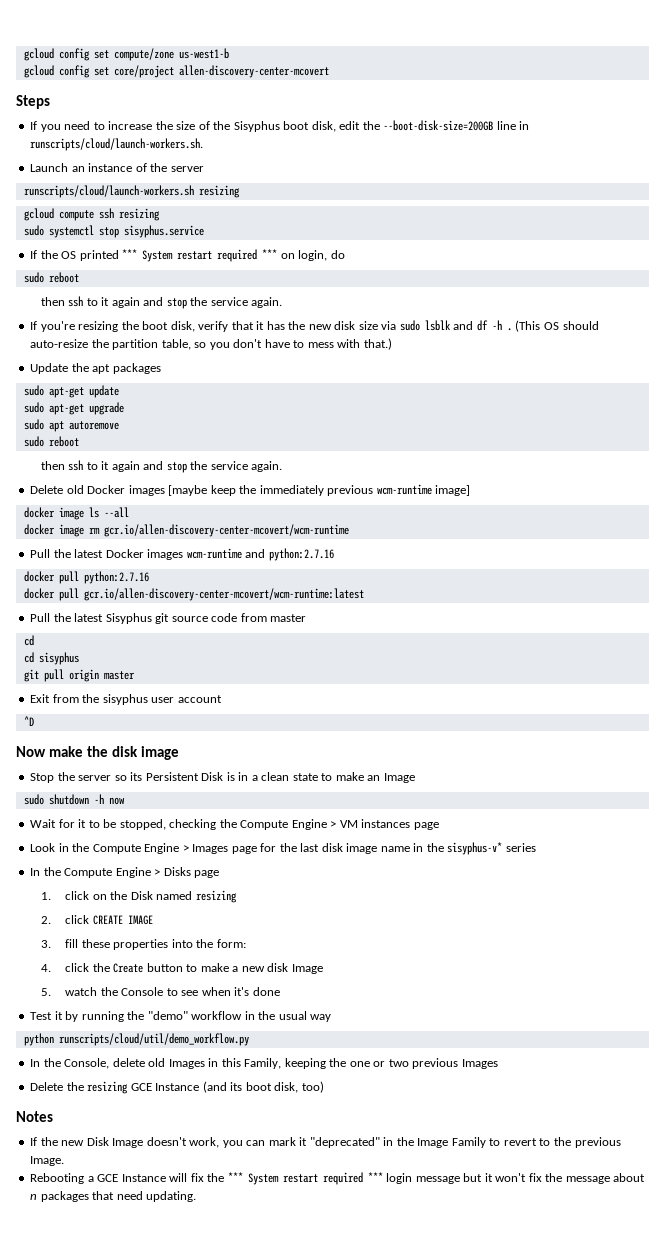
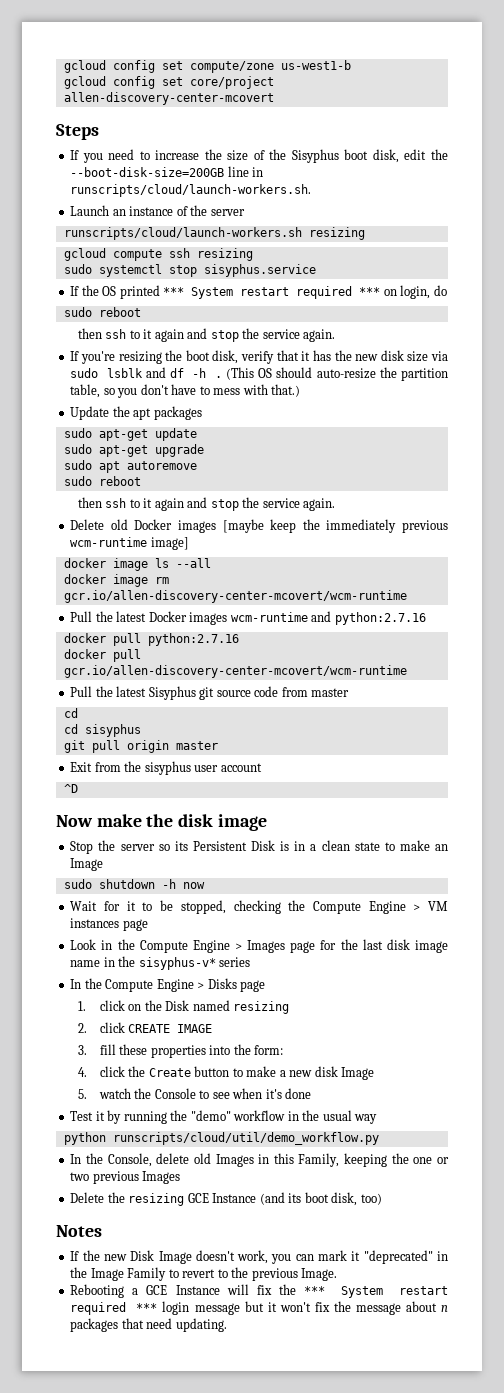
- docker pull gcr.io/allen-discovery-center-mcovert/wcm-runtime:latest
+ docker pull gcr.io/allen-discovery-center-mcovert/wcm-runtime

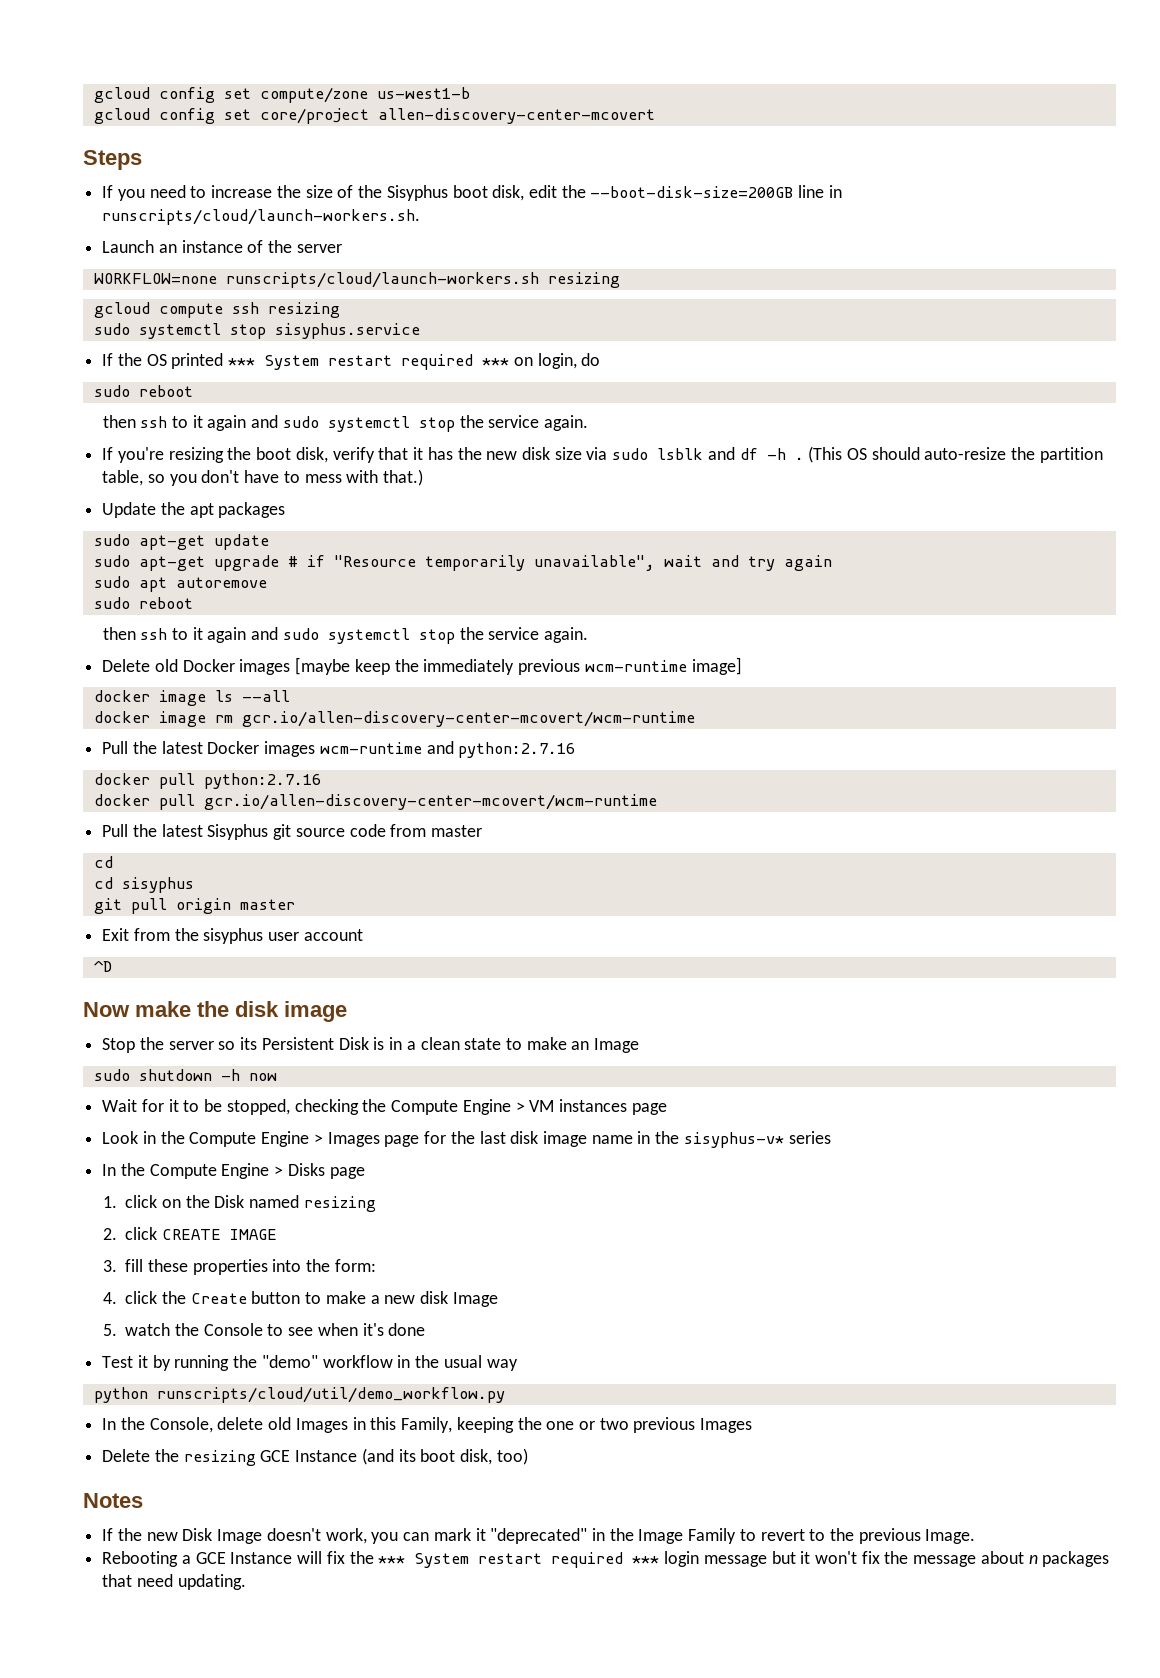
- runscripts/cloud/launch-workers.sh resizing
+ WORKFLOW=none runscripts/cloud/launch-workers.sh resizing
  If the OS printed *** System restart required *** on login, do
  sudo reboot
- then ssh to it again and stop the service again.
+ then ssh to it again and sudo systemctl stop the service again.
- sudo apt-get upgrade
+ sudo apt-get upgrade # if "Resource temporarily unavailable", wait and try again
  sudo apt autoremove
  sudo reboot
- then ssh to it again and stop the service again.
+ then ssh to it again and sudo systemctl stop the service again.

